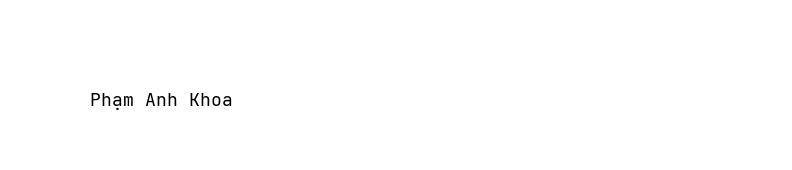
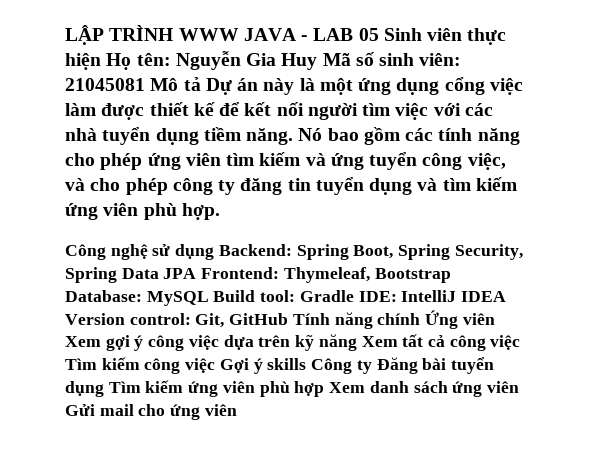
- Phạm Anh Khoa
+ LẬP TRÌNH WWW JAVA - LAB 05 Sinh viên thực hiện Họ tên: Nguyễn Gia Huy Mã số sinh viên: 21045081 Mô tả Dự án này là một ứng dụng cổng việc làm được thiết kế để kết nối người tìm việc với các nhà tuyển dụng tiềm năng. Nó bao gồm các tính năng cho phép ứng viên tìm kiếm và ứng tuyển công việc, và cho phép công ty đăng tin tuyển dụng và tìm kiếm ứng viên phù hợp.
+ Công nghệ sử dụng Backend: Spring Boot, Spring Security, Spring Data JPA Frontend: Thymeleaf, Bootstrap Database: MySQL Build tool: Gradle IDE: IntelliJ IDEA Version control: Git, GitHub Tính năng chính Ứng viên Xem gợi ý công việc dựa trên kỹ năng Xem tất cả công việc Tìm kiếm công việc Gợi ý skills Công ty Đăng bài tuyển dụng Tìm kiếm ứng viên phù hợp Xem danh sách ứng viên Gửi mail cho ứng viên

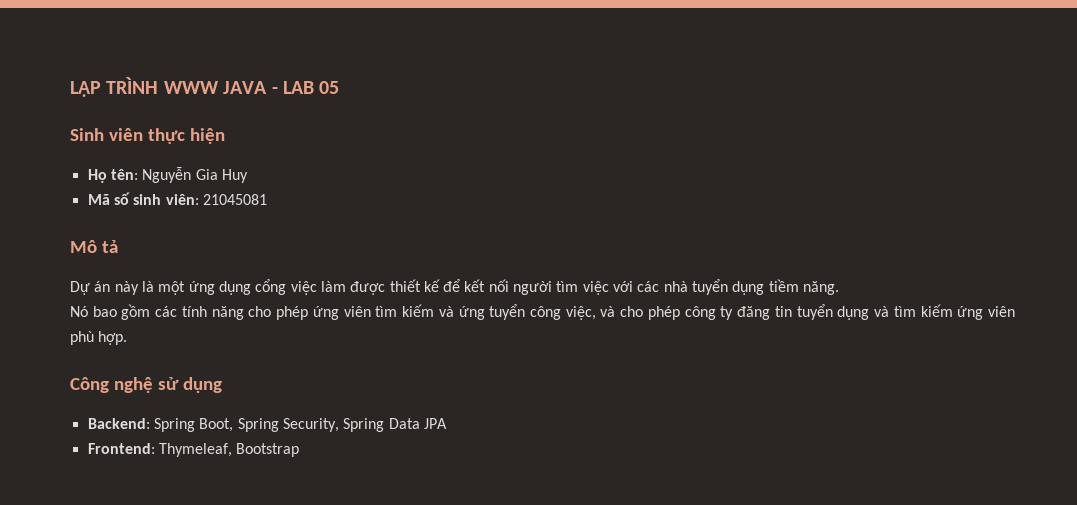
- LẬP TRÌNH WWW JAVA - LAB 05 Sinh viên thực hiện Họ tên:
+ LẬP TRÌNH WWW JAVA - LAB 05
+ Sinh viên thực hiện
+ Họ tên:
- Nguyễn Gia Huy Mã số sinh viên:
+ Nguyễn Gia Huy
+ Mã số sinh viên:
- 21045081 Mô tả Dự án này là một ứng dụng cổng việc làm được thiết kế để kết nối người tìm việc với các nhà tuyển dụng tiềm năng. Nó bao gồm các tính năng cho phép ứng viên tìm kiếm và ứng tuyển công việc, và cho phép công ty đăng tin tuyển dụng và tìm kiếm ứng viên phù hợp.
+ 21045081
+ Mô tả
+ Dự án này là một ứng dụng cổng việc làm được thiết kế để kết nối người tìm việc với các nhà tuyển dụng tiềm năng.
+ Nó bao gồm các tính năng cho phép ứng viên tìm kiếm và ứng tuyển công việc, và cho phép công ty đăng tin tuyển dụng và tìm kiếm ứng viên phù hợp.
- Công nghệ sử dụng Backend: Spring Boot, Spring Security, Spring Data JPA Frontend: Thymeleaf, Bootstrap Database: MySQL Build tool: Gradle IDE: IntelliJ IDEA Version control: Git, GitHub Tính năng chính Ứng viên Xem gợi ý công việc dựa trên kỹ năng Xem tất cả công việc Tìm kiếm công việc Gợi ý skills Công ty Đăng bài tuyển dụng Tìm kiếm ứng viên phù hợp Xem danh sách ứng viên Gửi mail cho ứng viên
+ Công nghệ sử dụng
+ Backend: Spring Boot, Spring Security, Spring Data JPA
+ Frontend: Thymeleaf, Bootstrap

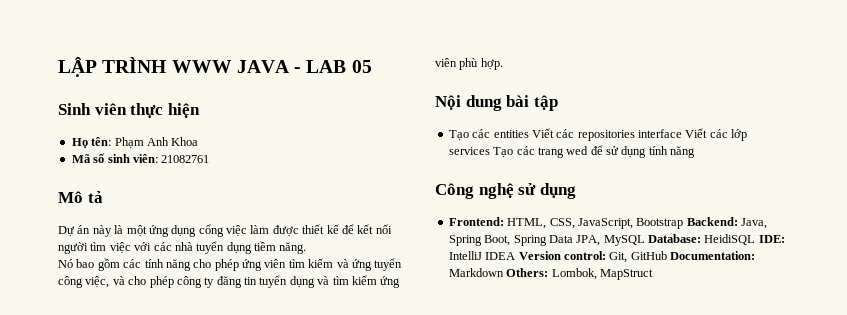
- Họ tên: Nguyễn Gia Huy
+ Họ tên: Phạm Anh Khoa
- Mã số sinh viên: 21045081
+ Mã số sinh viên: 21082761
+ Nội dung bài tập
+ Tạo các entities Viết các repositories interface Viết các lớp services Tạo các trang wed để sử dụng tính năng
  Công nghệ sử dụng
- Backend: Spring Boot, Spring Security, Spring Data JPA
- Frontend: Thymeleaf, Bootstrap
+ Frontend: HTML, CSS, JavaScript, Bootstrap Backend: Java, Spring Boot, Spring Data JPA, MySQL Database: HeidiSQL IDE: IntelliJ IDEA Version control: Git, GitHub Documentation: Markdown Others: Lombok, MapStruct

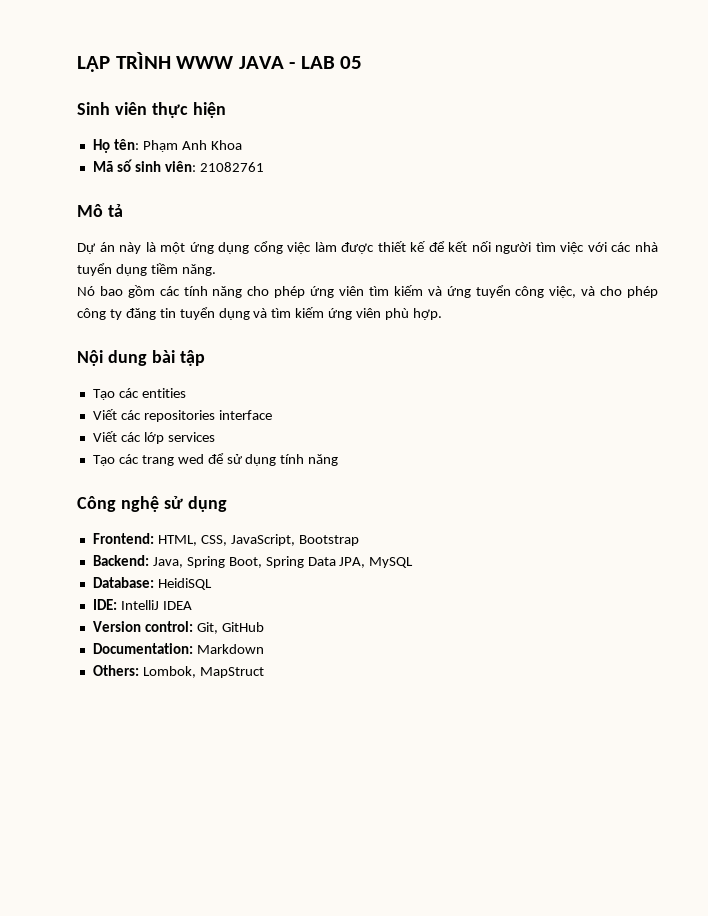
- Tạo các entities Viết các repositories interface Viết các lớp services Tạo các trang wed để sử dụng tính năng
+ Tạo các entities
+ Viết các repositories interface
+ Viết các lớp services
+ Tạo các trang wed để sử dụng tính năng
- Frontend: HTML, CSS, JavaScript, Bootstrap Backend: Java, Spring Boot, Spring Data JPA, MySQL Database: HeidiSQL IDE: IntelliJ IDEA Version control: Git, GitHub Documentation: Markdown Others: Lombok, MapStruct
+ Frontend: HTML, CSS, JavaScript, Bootstrap
+ Backend: Java, Spring Boot, Spring Data JPA, MySQL
+ Database: HeidiSQL
+ IDE: IntelliJ IDEA
+ Version control: Git, GitHub
+ Documentation: Markdown
+ Others: Lombok, MapStruct

